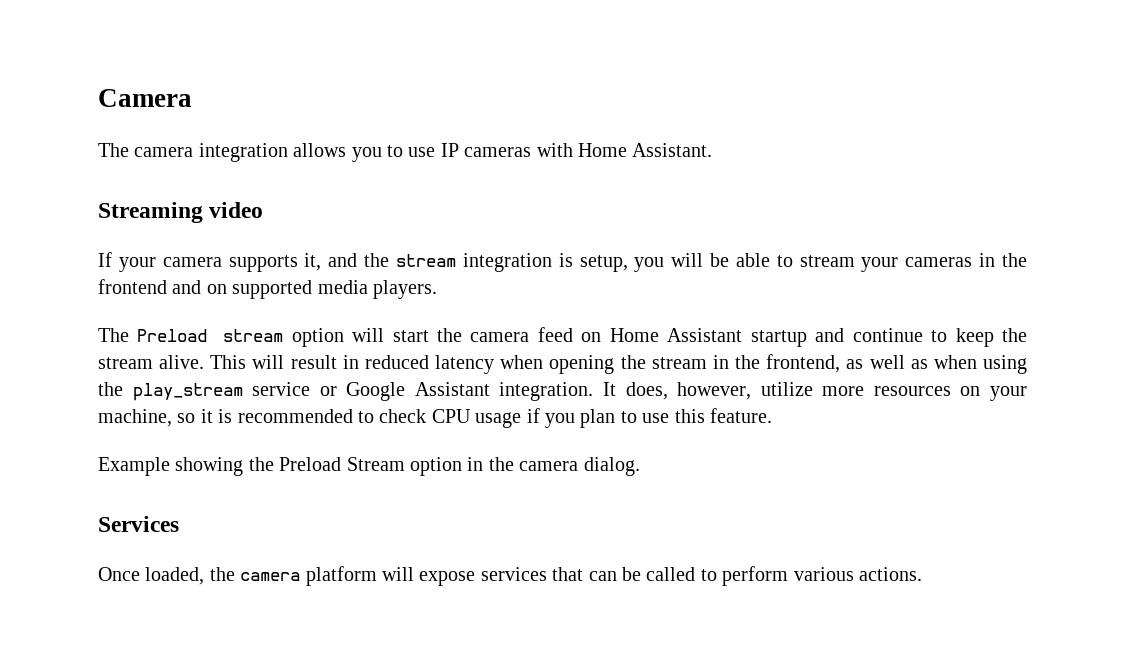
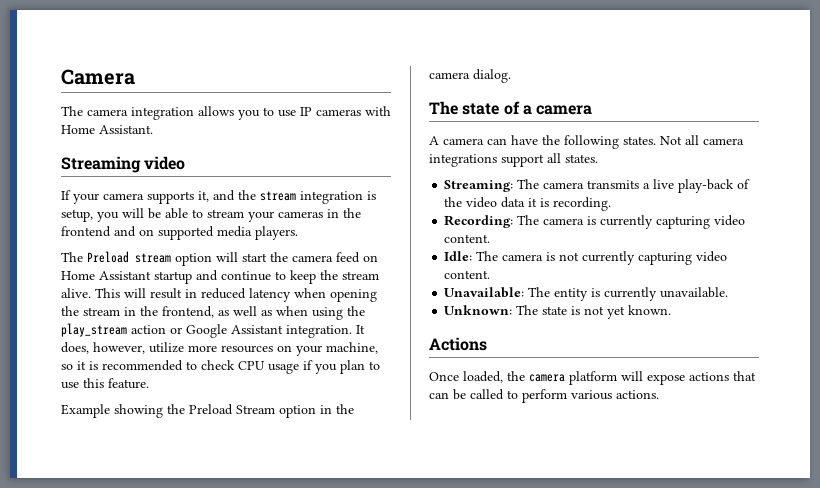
- This will result in reduced latency when opening the stream in the frontend, as well as when using the play_stream service or Google Assistant integration.
+ This will result in reduced latency when opening the stream in the frontend, as well as when using the play_stream action or Google Assistant integration.
- Services
+ The state of a camera
+ A camera can have the following states. Not all camera integrations support all states.
+ Streaming: The camera transmits a live play-back of the video data it is recording.
+ Recording: The camera is currently capturing video content.
+ Idle: The camera is not currently capturing video content.
+ Unavailable: The entity is currently unavailable.
+ Unknown: The state is not yet known.
+ Actions
- Once loaded, the camera platform will expose services that can be called to perform various actions.
+ Once loaded, the camera platform will expose actions that can be called to perform various actions.

